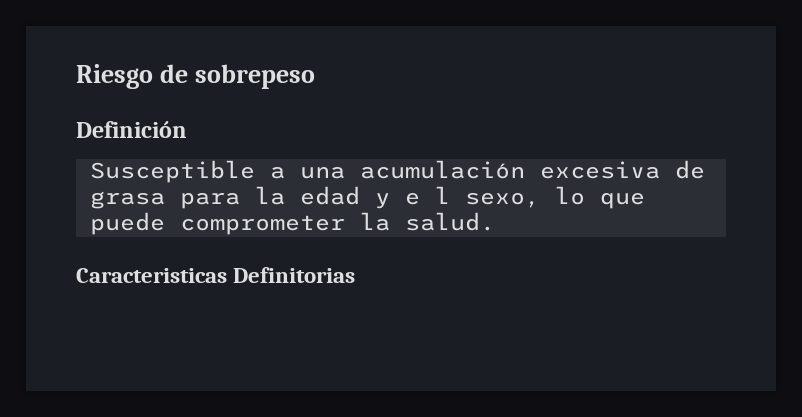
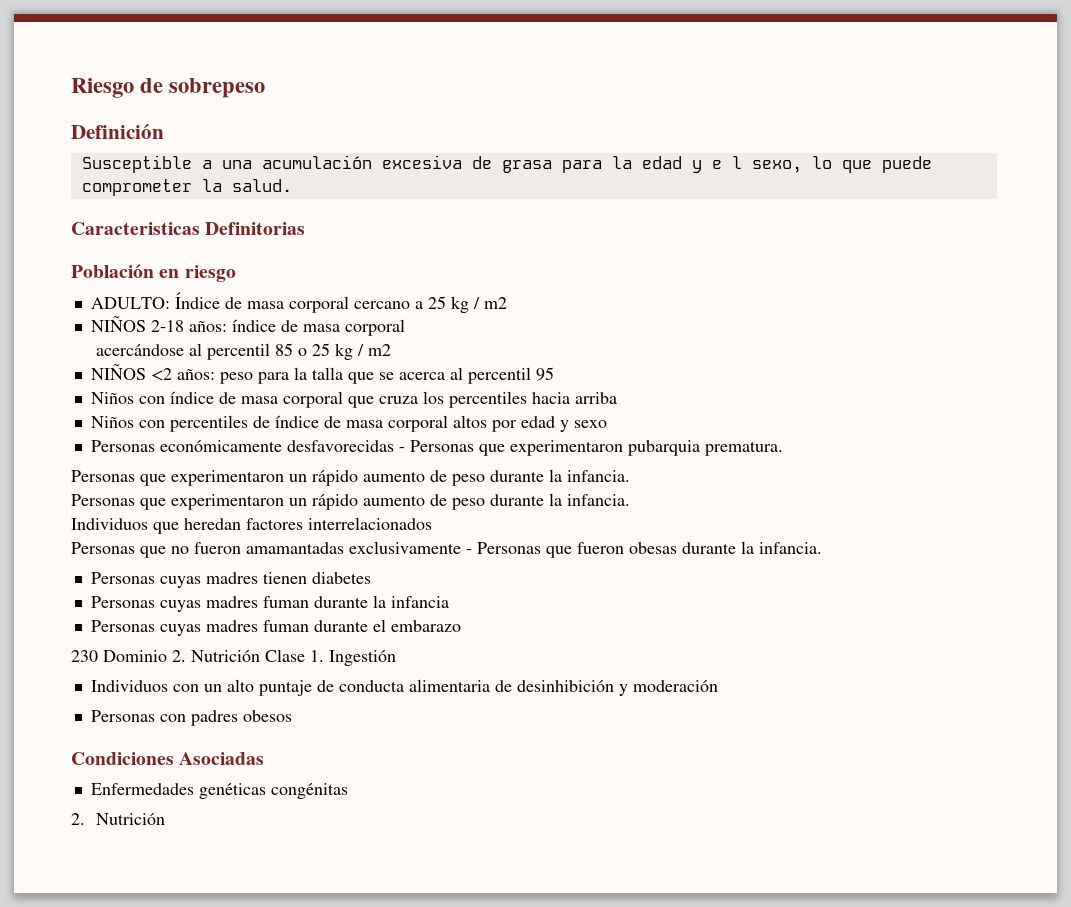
+ Población en riesgo
+ ADULTO: Índice de masa corporal cercano a 25 kg / m2
+ NIÑOS 2-18 años: índice de masa corporal
+ acercándose al percentil 85 o 25 kg / m2
+ NIÑOS <2 años: peso para la talla que se acerca al percentil 95
+ Niños con índice de masa corporal que cruza los percentiles hacia arriba
+ Niños con percentiles de índice de masa corporal altos por edad y sexo
+ Personas económicamente desfavorecidas - Personas que experimentaron pubarquia prematura.
+ Personas que experimentaron un rápido aumento de peso durante la infancia.
+ Personas que experimentaron un rápido aumento de peso durante la infancia.
+ Individuos que heredan factores interrelacionados
+ Personas que no fueron amamantadas exclusivamente - Personas que fueron obesas durante la infancia.
+ Personas cuyas madres tienen diabetes
+ Personas cuyas madres fuman durante la infancia
+ Personas cuyas madres fuman durante el embarazo
+ 230 Dominio 2. Nutrición Clase 1. Ingestión
+ Individuos con un alto puntaje de conducta alimentaria de desinhibición y moderación
+ Personas con padres obesos
+ Condiciones Asociadas
+ Enfermedades genéticas congénitas
+ 2. Nutrición

